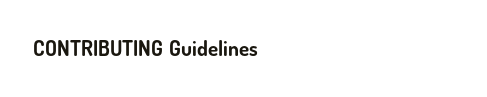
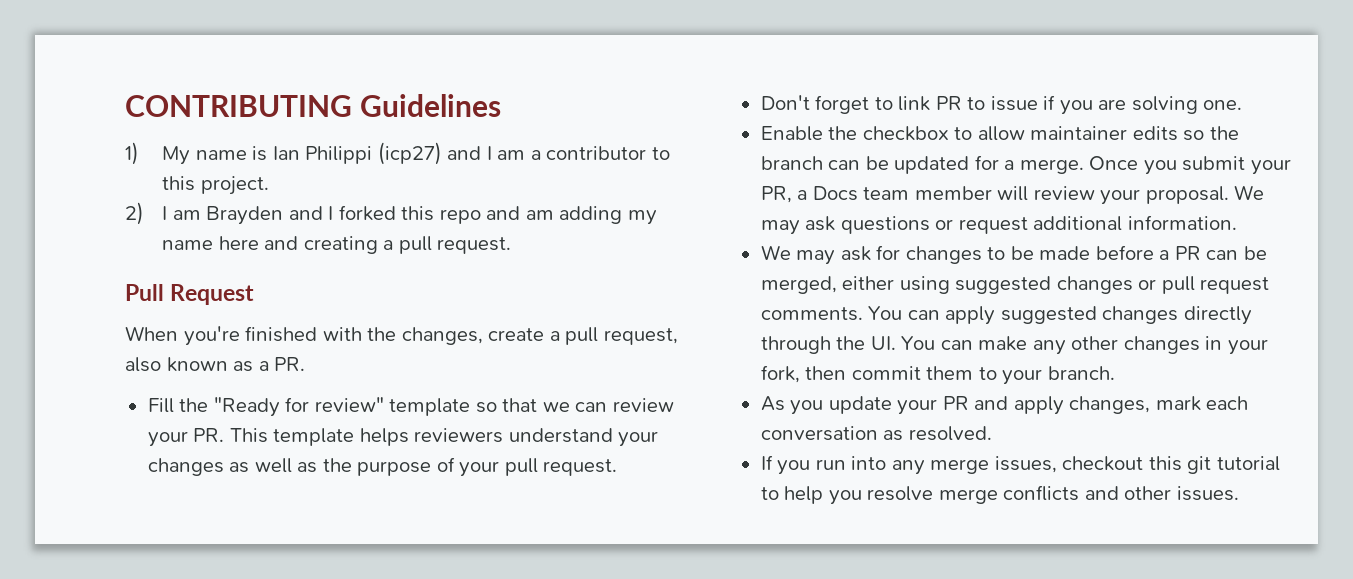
+ 1) My name is Ian Philippi (icp27) and I am a contributor to this project.
+ 2) I am Brayden and I forked this repo and am adding my name here and creating a pull request.
+ Pull Request
+ When you're finished with the changes, create a pull request, also known as a PR.
+ Fill the "Ready for review" template so that we can review your PR. This template helps reviewers understand your changes as well as the purpose of your pull request.
+ Don't forget to link PR to issue if you are solving one.
+ Enable the checkbox to allow maintainer edits so the branch can be updated for a merge. Once you submit your PR, a Docs team member will review your proposal. We may ask questions or request additional information.
+ We may ask for changes to be made before a PR can be merged, either using suggested changes or pull request comments. You can apply suggested changes directly through the UI. You can make any other changes in your fork, then commit them to your branch.
+ As you update your PR and apply changes, mark each conversation as resolved.
+ If you run into any merge issues, checkout this git tutorial to help you resolve merge conflicts and other issues.

